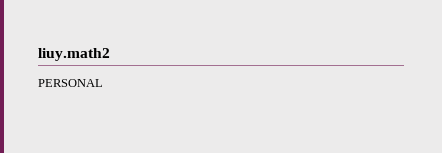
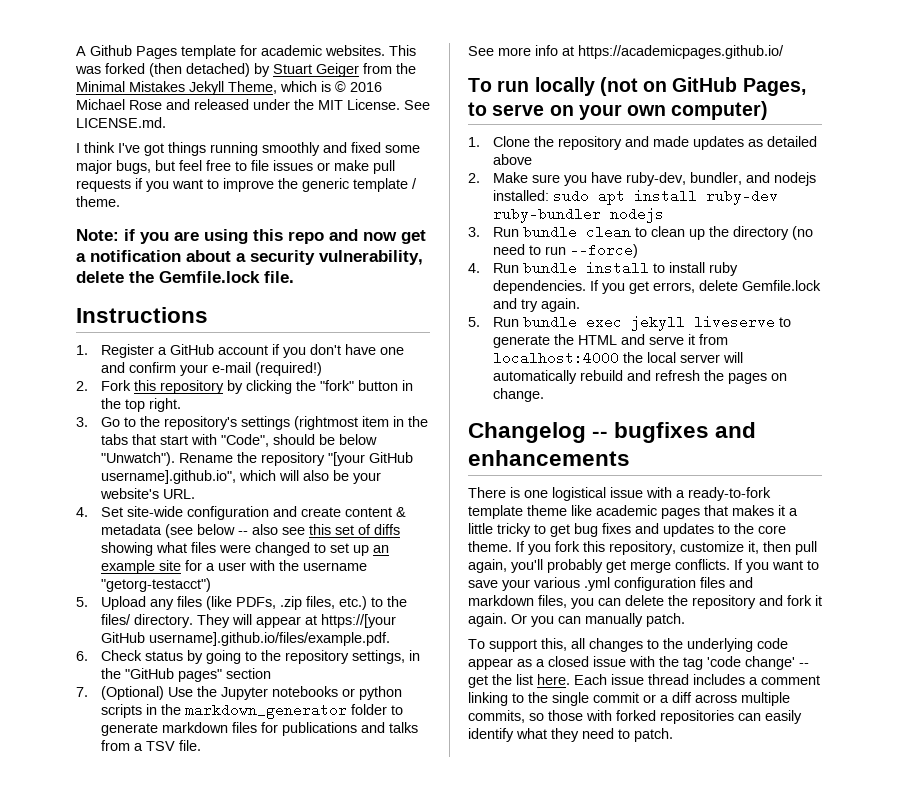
- liuy.math2
- PERSONAL
+ A Github Pages template for academic websites. This was forked (then detached) by Stuart Geiger from the Minimal Mistakes Jekyll Theme, which is © 2016 Michael Rose and released under the MIT License. See LICENSE.md.
+ I think I've got things running smoothly and fixed some major bugs, but feel free to file issues or make pull requests if you want to improve the generic template / theme.
+ Note: if you are using this repo and now get a notification about a security vulnerability, delete the Gemfile.lock file.
+ Instructions
+ 1. Register a GitHub account if you don't have one and confirm your e-mail (required!)
+ 2. Fork this repository by clicking the "fork" button in the top right.
+ 3. Go to the repository's settings (rightmost item in the tabs that start with "Code", should be below "Unwatch"). Rename the repository "[your GitHub username].github.io", which will also be your website's URL.
+ 4. Set site-wide configuration and create content & metadata (see below -- also see this set of diffs showing what files were changed to set up an example site for a user with the username "getorg-testacct")
+ 5. Upload any files (like PDFs, .zip files, etc.) to the files/ directory. They will appear at https://[your GitHub username].github.io/files/example.pdf.
+ 6. Check status by going to the repository settings, in the "GitHub pages" section
+ 7. (Optional) Use the Jupyter notebooks or python scripts in the markdown_generator folder to generate markdown files for publications and talks from a TSV file.
+ See more info at https://academicpages.github.io/
+ To run locally (not on GitHub Pages, to serve on your own computer)
+ 1. Clone the repository and made updates as detailed above
+ 2. Make sure you have ruby-dev, bundler, and nodejs installed: sudo apt install ruby-dev ruby-bundler nodejs
+ 3. Run bundle clean to clean up the directory (no need to run --force)
+ 4. Run bundle install to install ruby dependencies. If you get errors, delete Gemfile.lock and try again.
+ 5. Run bundle exec jekyll liveserve to generate the HTML and serve it from localhost:4000 the local server will automatically rebuild and refresh the pages on change.
+ Changelog -- bugfixes and enhancements
+ There is one logistical issue with a ready-to-fork template theme like academic pages that makes it a little tricky to get bug fixes and updates to the core theme. If you fork this repository, customize it, then pull again, you'll probably get merge conflicts. If you want to save your various .yml configuration files and markdown files, you can delete the repository and fork it again. Or you can manually patch.
+ To support this, all changes to the underlying code appear as a closed issue with the tag 'code change' -- get the list here. Each issue thread includes a comment linking to the single commit or a diff across multiple commits, so those with forked repositories can easily identify what they need to patch.

